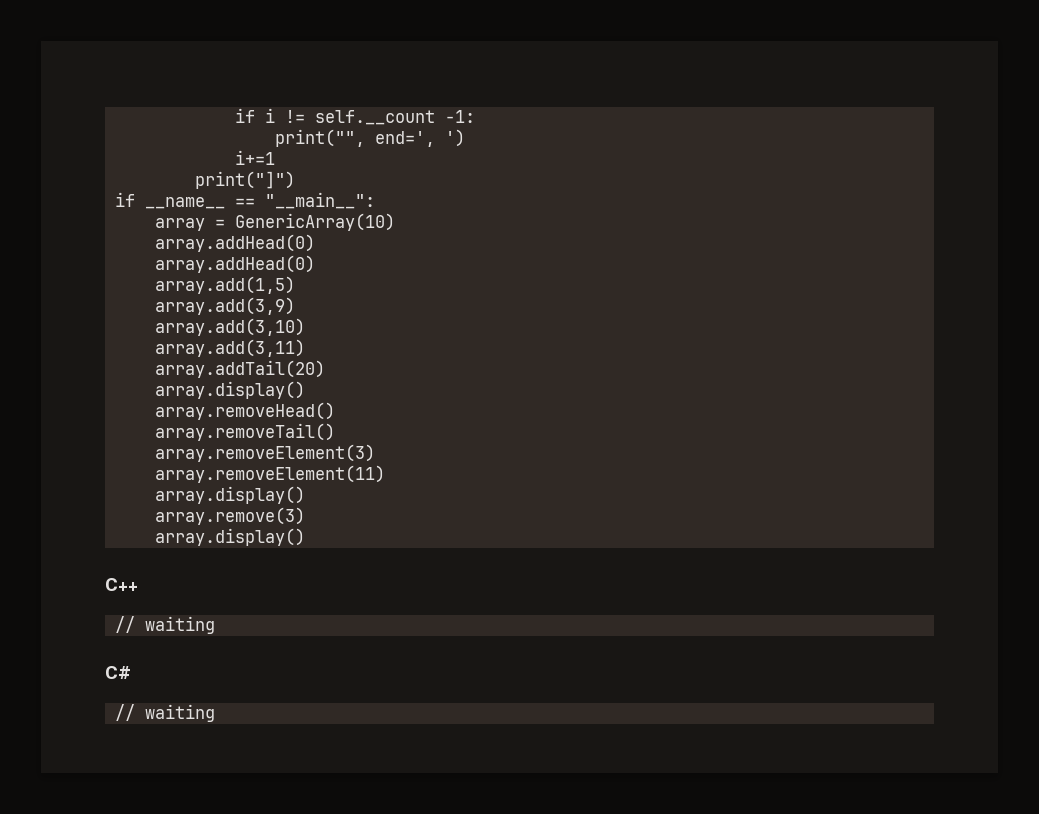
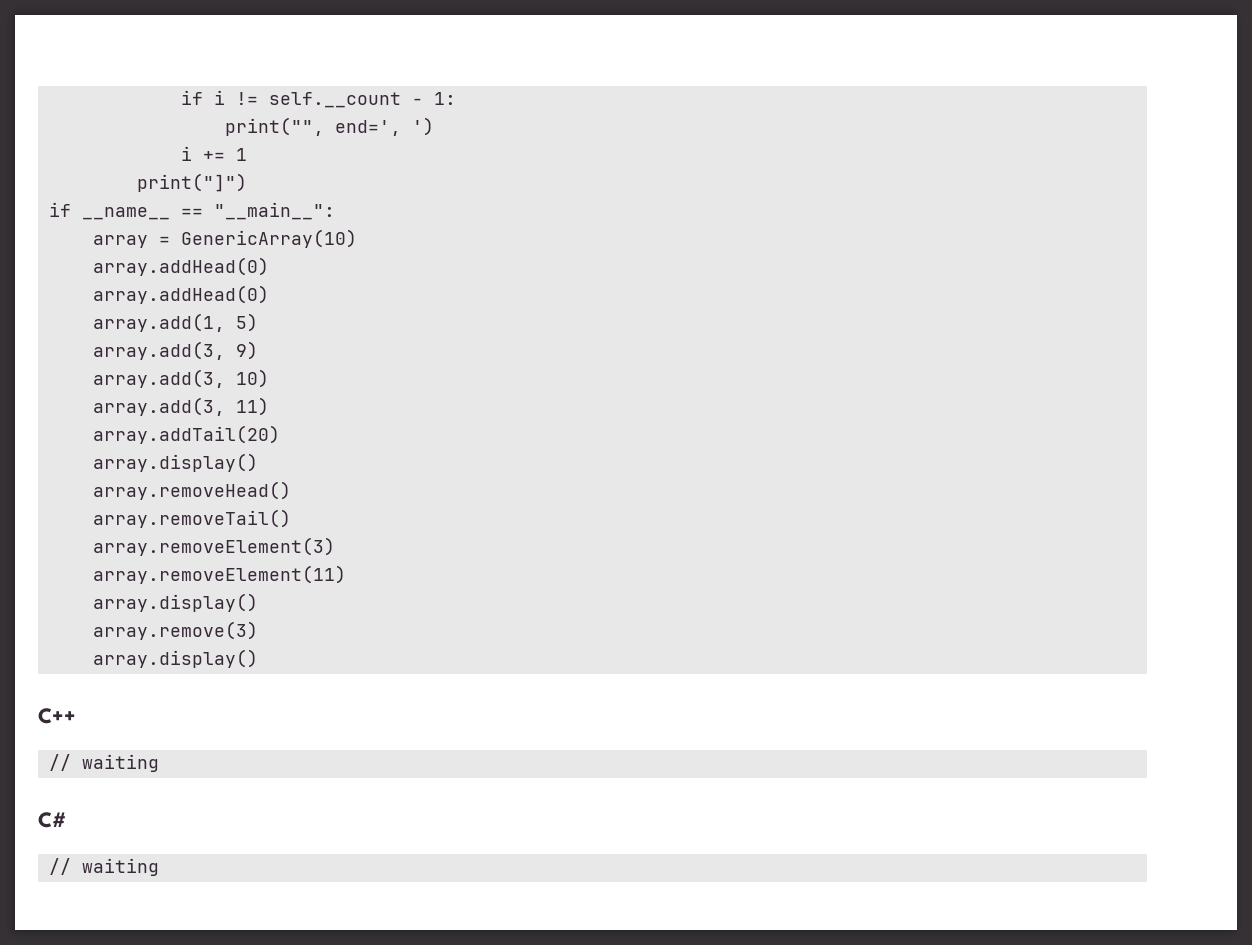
- if i != self.__count -1:
+ if i != self.__count - 1:
- i+=1
+ i += 1
- array.add(1,5)
- array.add(3,9)
- array.add(3,10)
- array.add(3,11)
+ array.add(1, 5)
+ array.add(3, 9)
+ array.add(3, 10)
+ array.add(3, 11)

